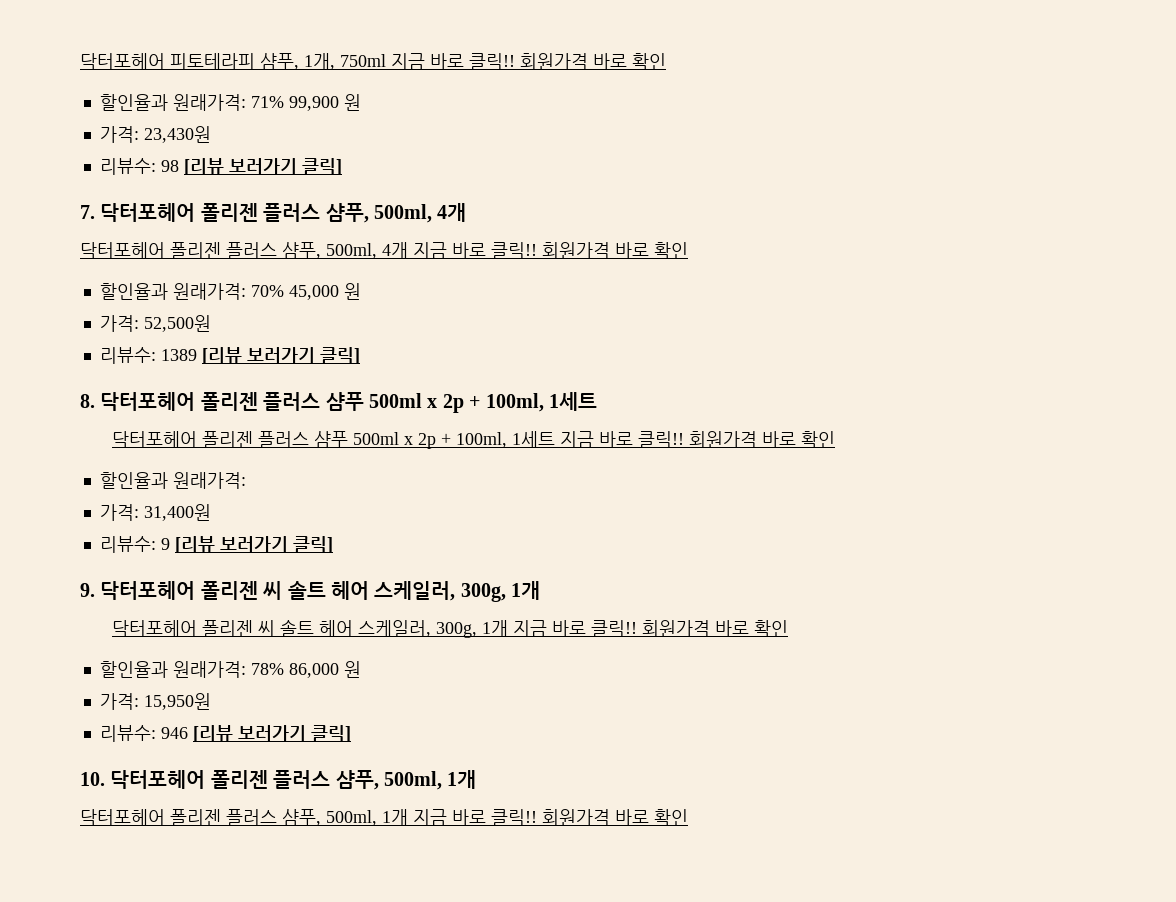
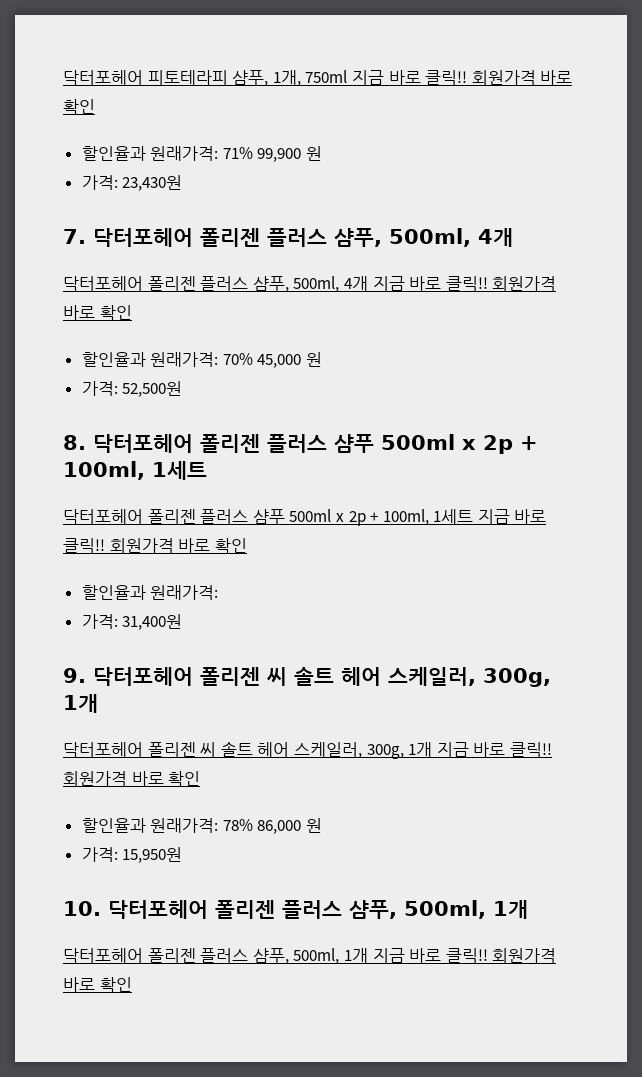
- 리뷰수: 98 [리뷰 보러가기 클릭]
- 리뷰수: 1389 [리뷰 보러가기 클릭]
- 리뷰수: 9 [리뷰 보러가기 클릭]
- 리뷰수: 946 [리뷰 보러가기 클릭]

